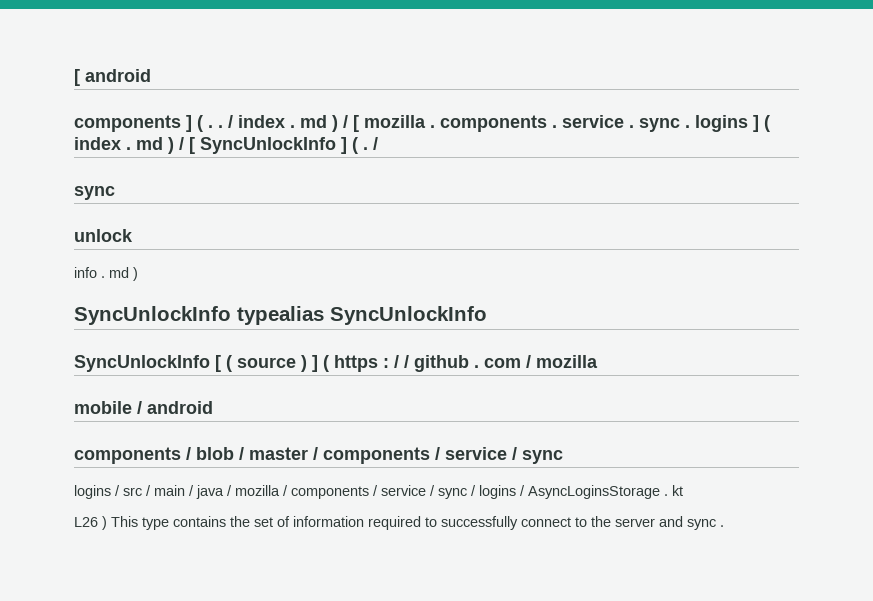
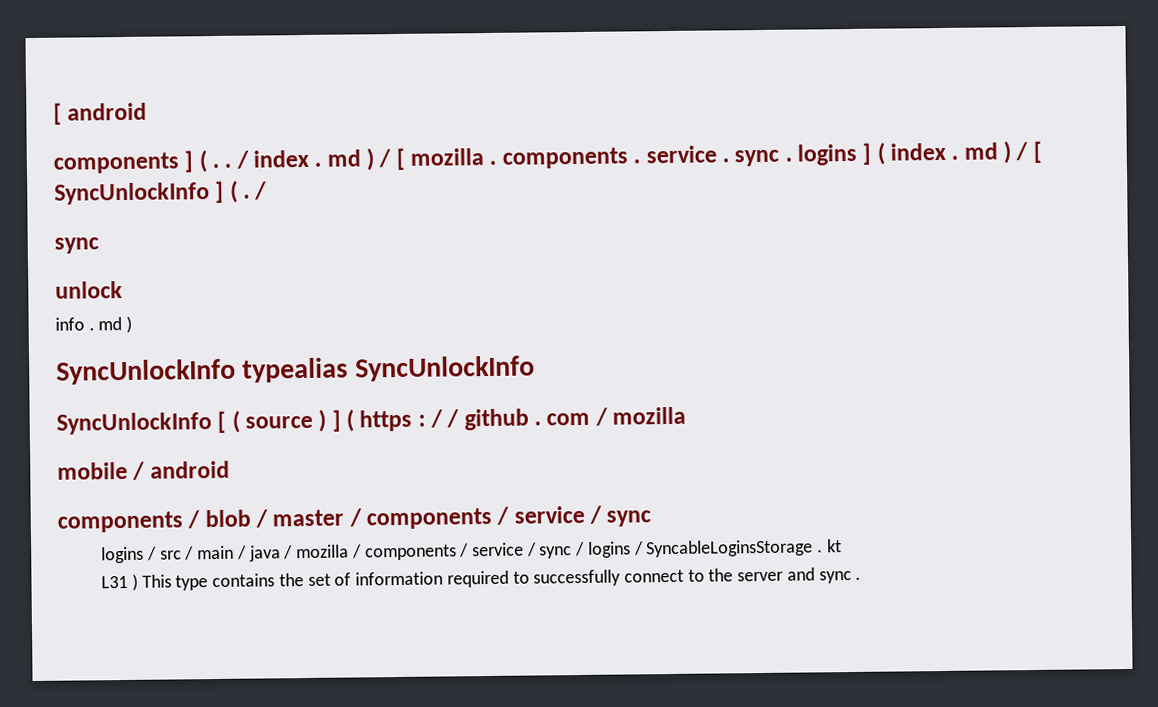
- logins / src / main / java / mozilla / components / service / sync / logins / AsyncLoginsStorage . kt
+ logins / src / main / java / mozilla / components / service / sync / logins / SyncableLoginsStorage . kt
- L26 ) This type contains the set of information required to successfully connect to the server and sync .
+ L31 ) This type contains the set of information required to successfully connect to the server and sync .

